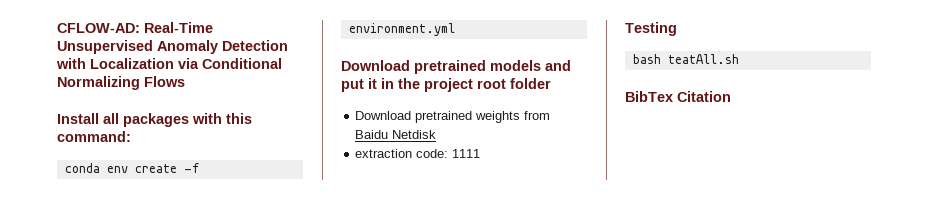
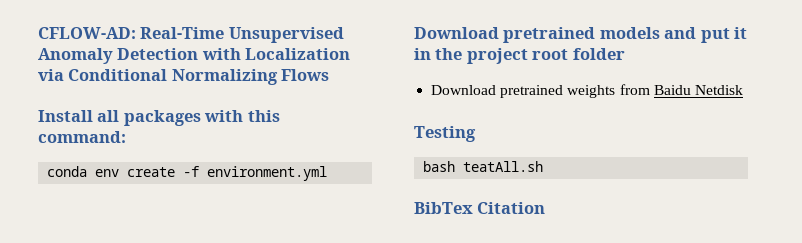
- extraction code: 1111

